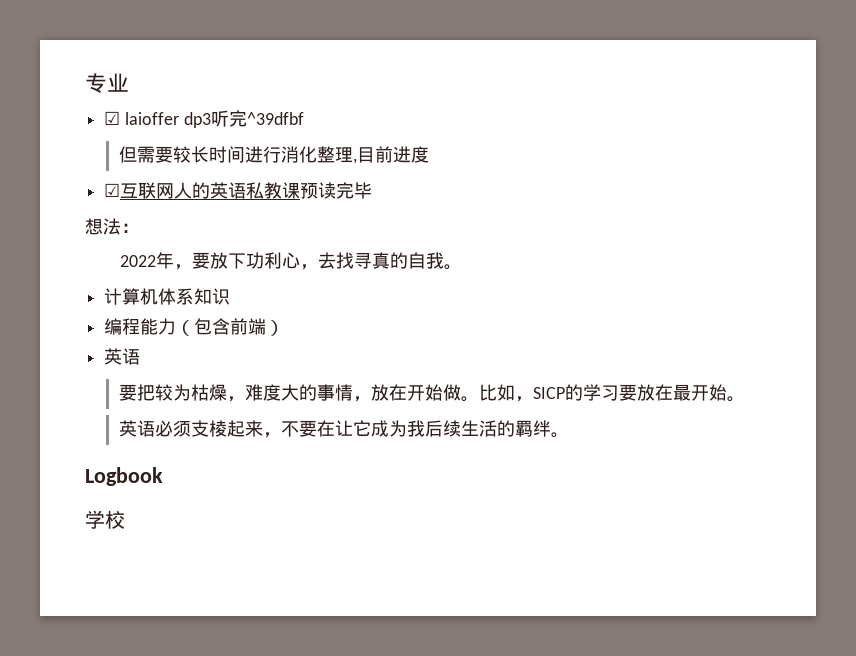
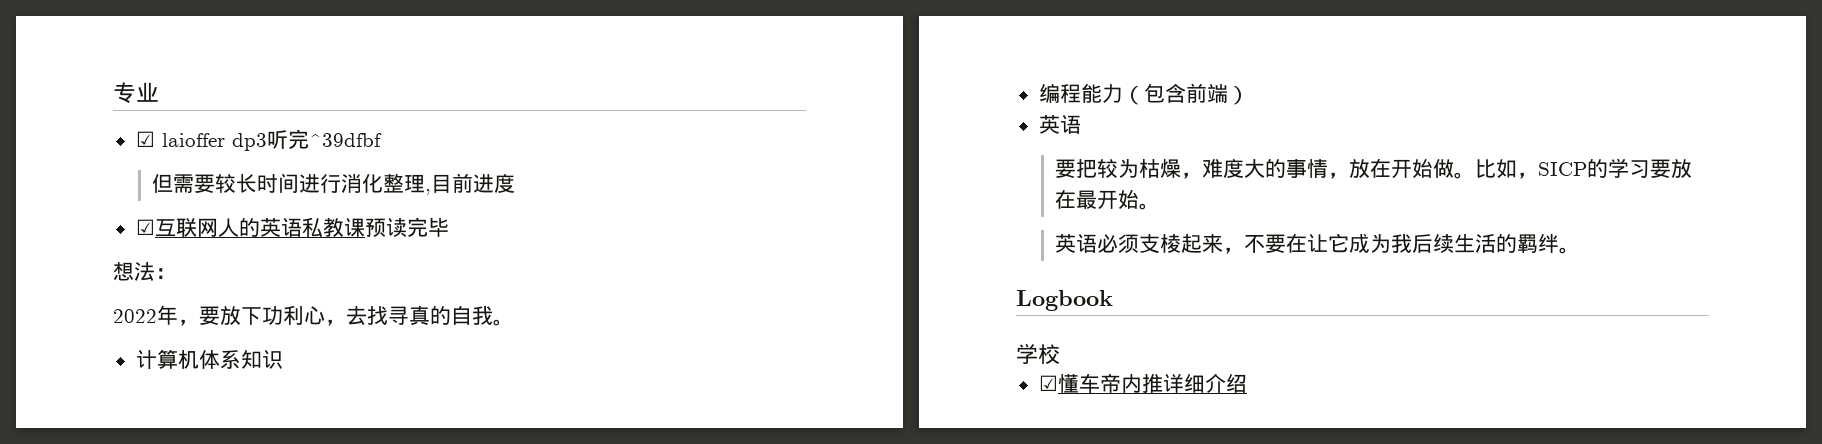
+ ☑懂车帝内推详细介绍

